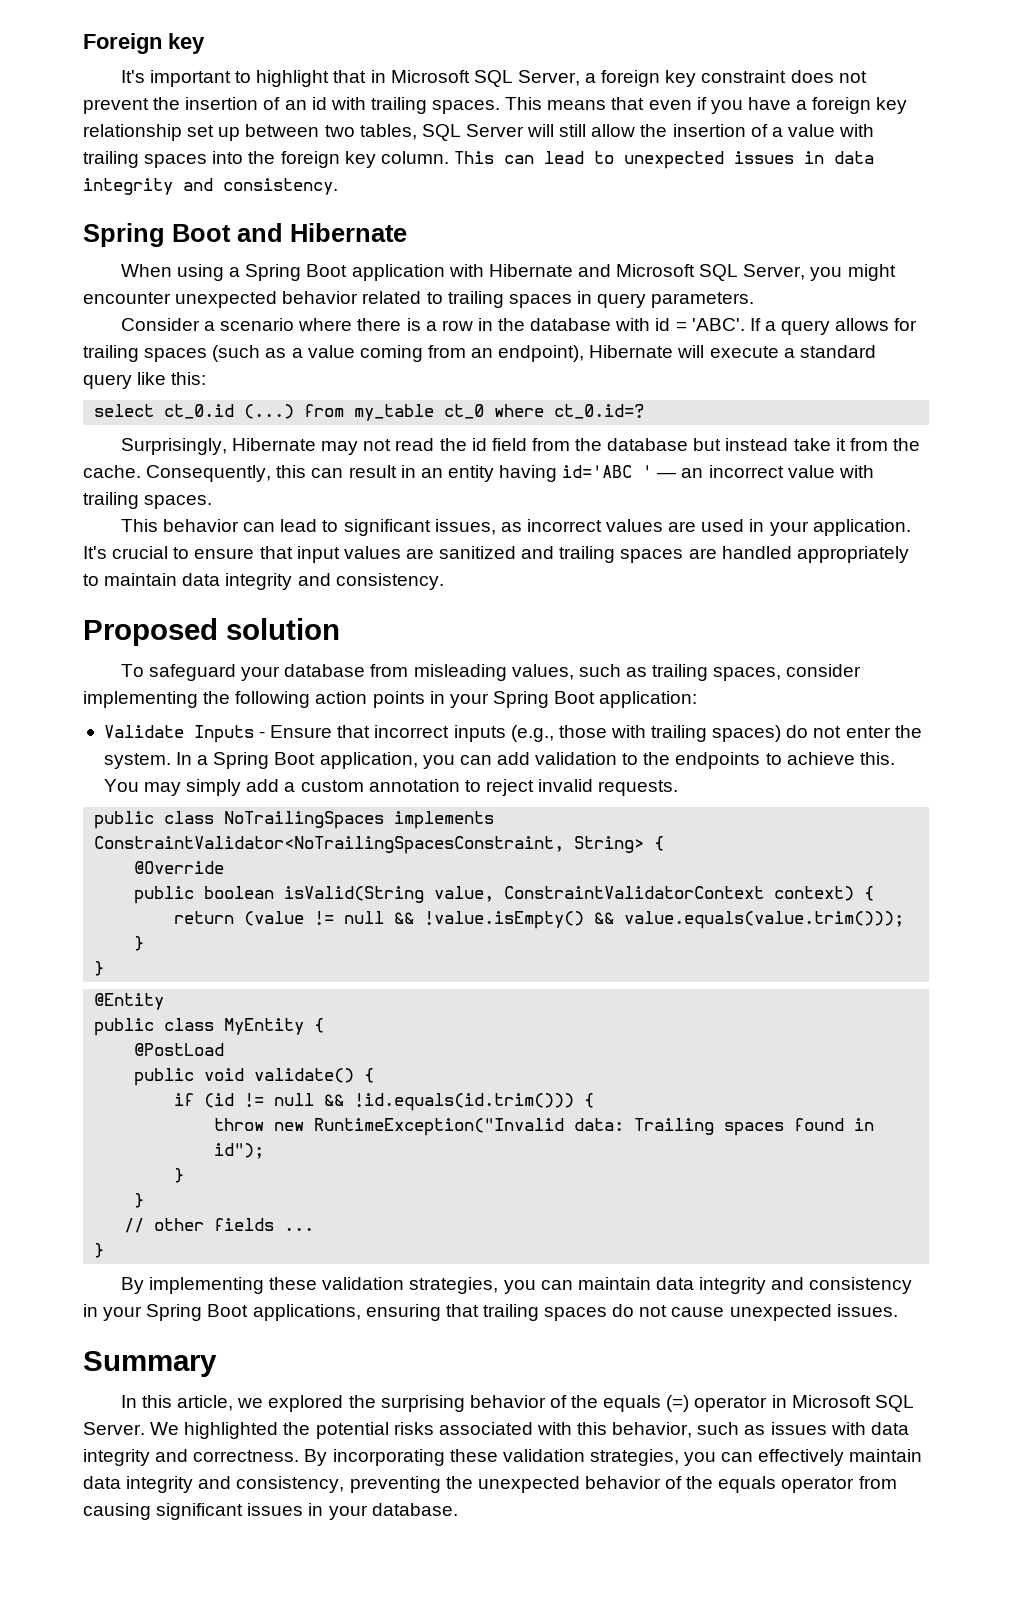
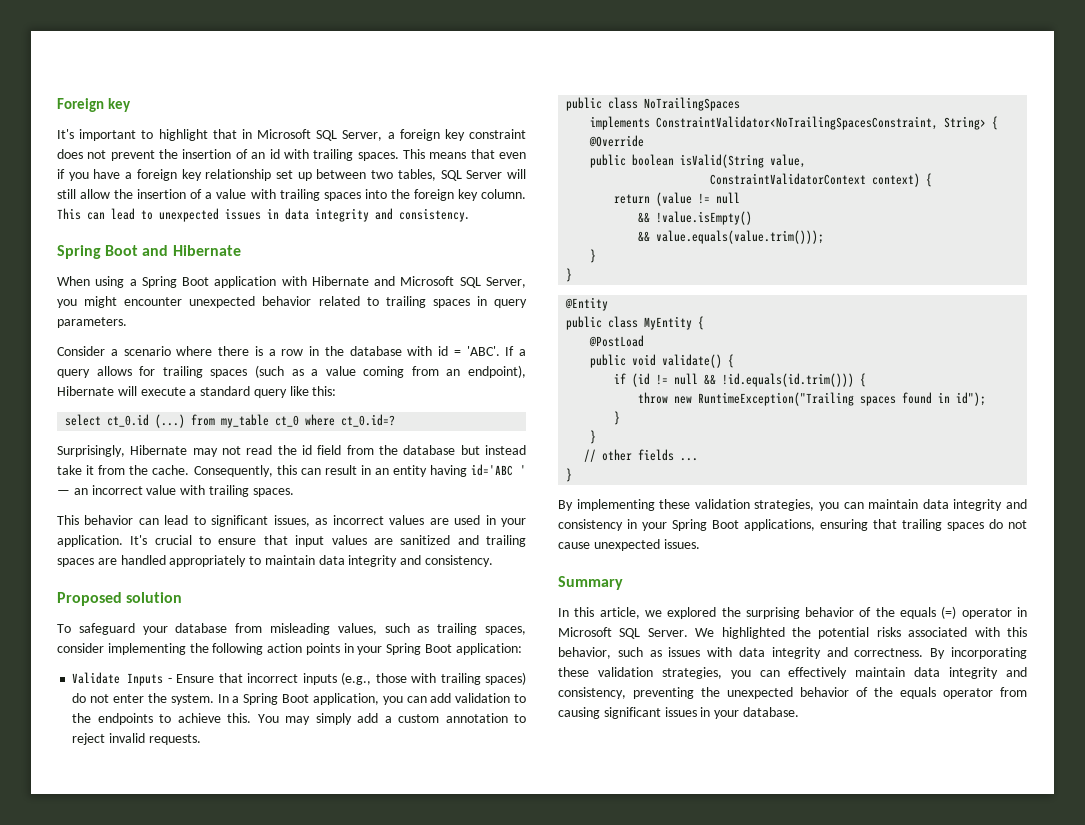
- public class NoTrailingSpaces implements ConstraintValidator<NoTrailingSpacesConstraint, String> {
+ public class NoTrailingSpaces
+ implements ConstraintValidator<NoTrailingSpacesConstraint, String> {
- public boolean isValid(String value, ConstraintValidatorContext context) {
+ public boolean isValid(String value,
+ ConstraintValidatorContext context) {
- return (value != null && !value.isEmpty() && value.equals(value.trim()));
+ return (value != null
+ && !value.isEmpty()
+ && value.equals(value.trim()));
- throw new RuntimeException("Invalid data: Trailing spaces found in id");
+ throw new RuntimeException("Trailing spaces found in id");

